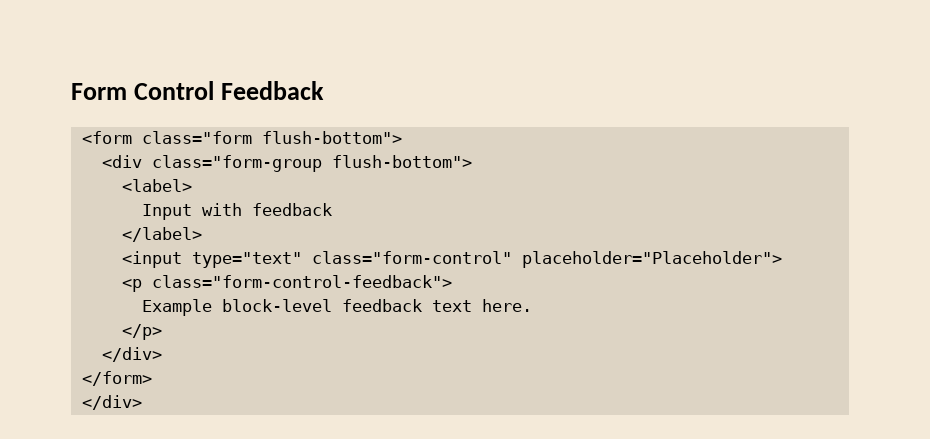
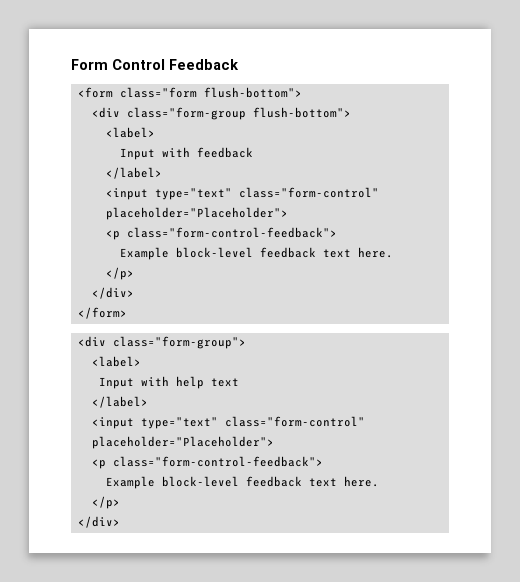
+ <div class="form-group">
+ <label>
+ Input with help text
+ </label>
+ <input type="text" class="form-control" placeholder="Placeholder">
+ <p class="form-control-feedback">
+ Example block-level feedback text here.
+ </p>

